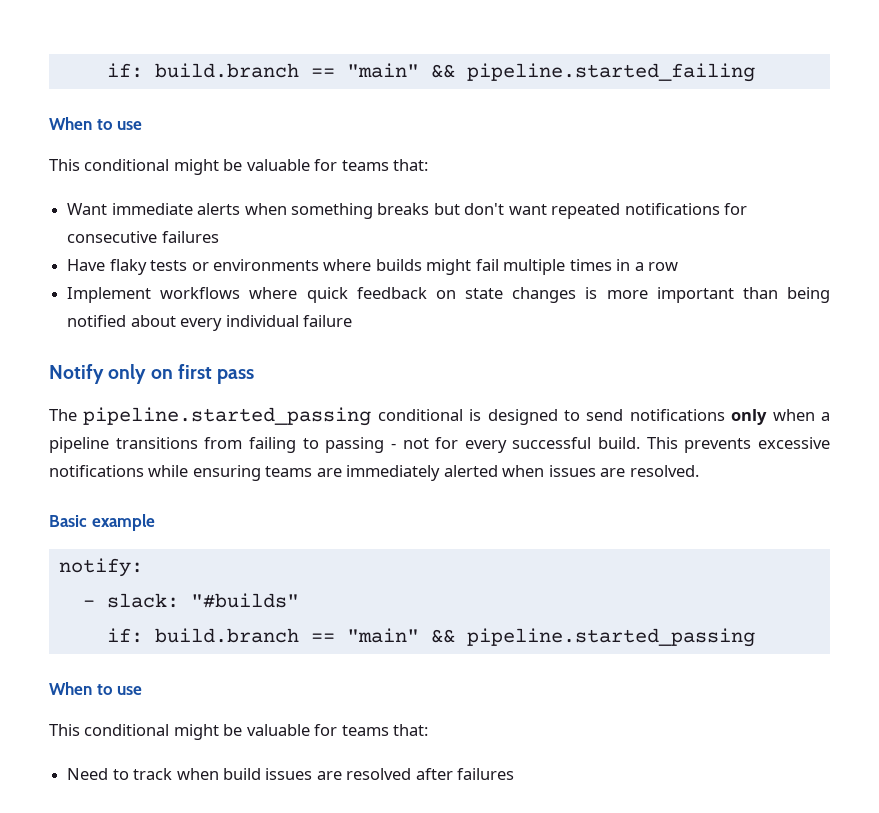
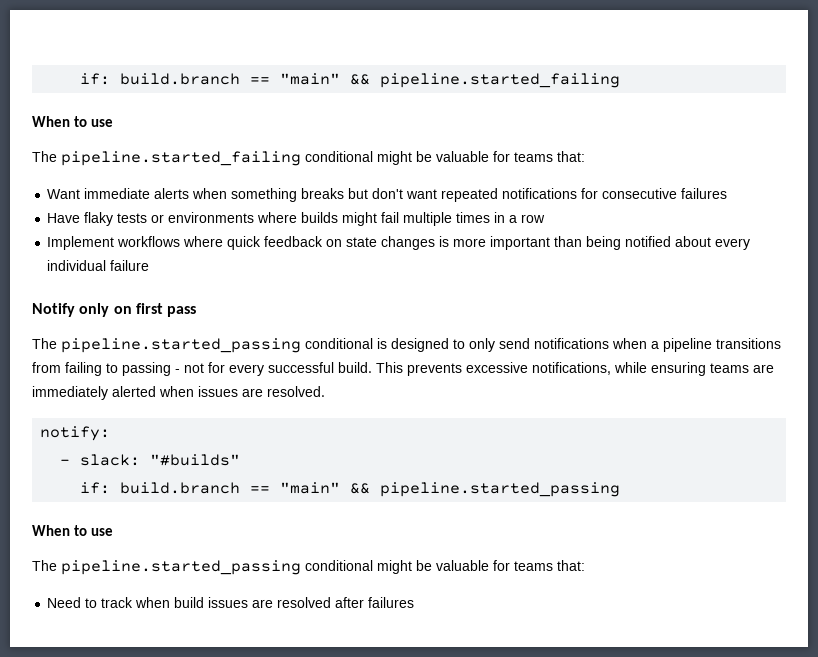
  if: build.branch == "main" && pipeline.started_failing
  When to use
- This conditional might be valuable for teams that:
+ The pipeline.started_failing conditional might be valuable for teams that:
- The pipeline.started_passing conditional is designed to send notifications only when a pipeline transitions from failing to passing - not for every successful build.
+ The pipeline.started_passing conditional is designed to only send notifications when a pipeline transitions from failing to passing - not for every successful build.
- This prevents excessive notifications while ensuring teams are immediately alerted when issues are resolved.
+ This prevents excessive notifications, while ensuring teams are immediately alerted when issues are resolved.
- Basic example
  if: build.branch == "main" && pipeline.started_passing
  When to use
- This conditional might be valuable for teams that:
+ The pipeline.started_passing conditional might be valuable for teams that:

